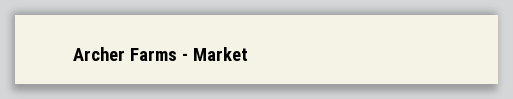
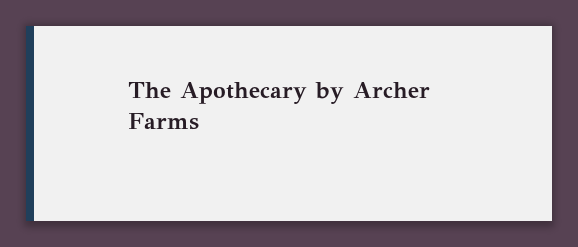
- Archer Farms - Market
+ The Apothecary by Archer Farms

